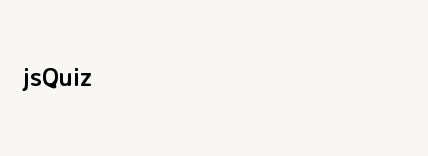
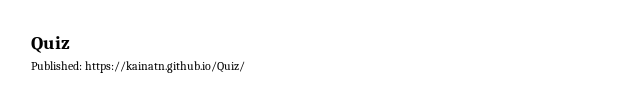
- jsQuiz
+ Quiz
+ Published: https://kainatn.github.io/Quiz/

